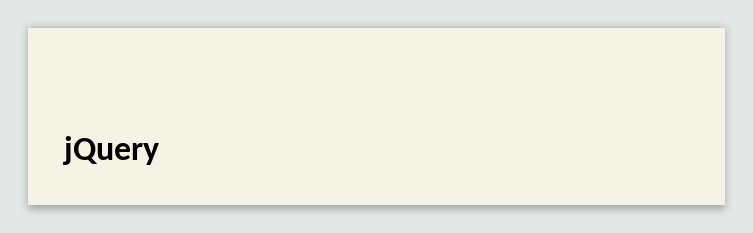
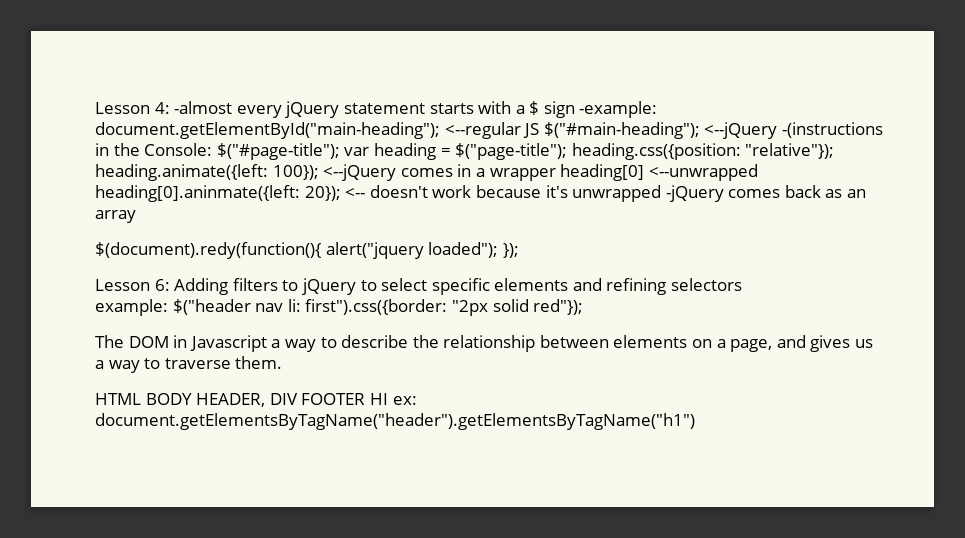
- jQuery
+ Lesson 4: -almost every jQuery statement starts with a $ sign -example: document.getElementById("main-heading"); <--regular JS $("#main-heading"); <--jQuery -(instructions in the Console: $("#page-title"); var heading = $("page-title"); heading.css({position: "relative"}); heading.animate({left: 100}); <--jQuery comes in a wrapper heading[0] <--unwrapped heading[0].aninmate({left: 20}); <-- doesn't work because it's unwrapped -jQuery comes back as an array
+ $(document).redy(function(){ alert("jquery loaded"); });
+ Lesson 6: Adding filters to jQuery to select specific elements and refining selectors
+ example: $("header nav li: first").css({border: "2px solid red"});
+ The DOM in Javascript a way to describe the relationship between elements on a page, and gives us a way to traverse them.
+ HTML BODY HEADER, DIV FOOTER HI ex: document.getElementsByTagName("header").getElementsByTagName("h1")

